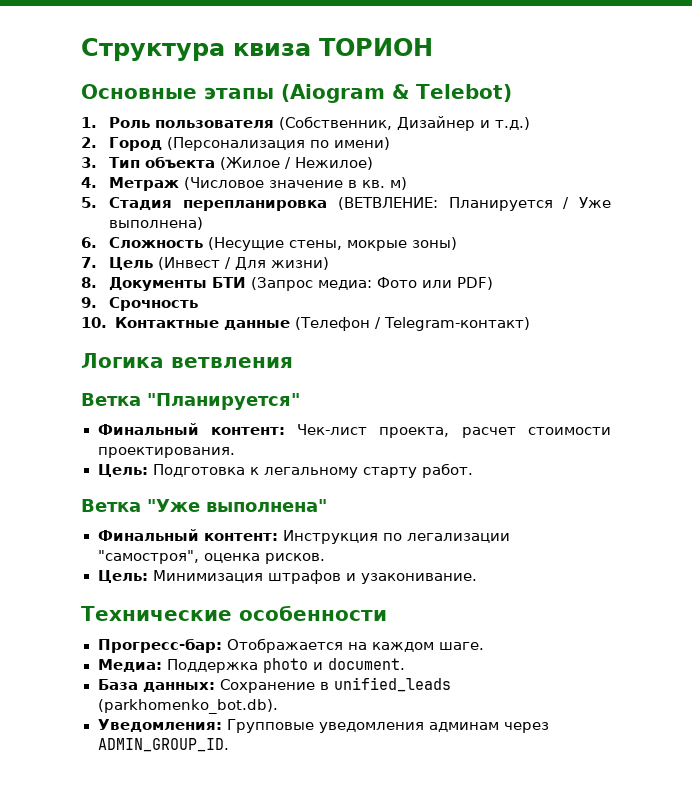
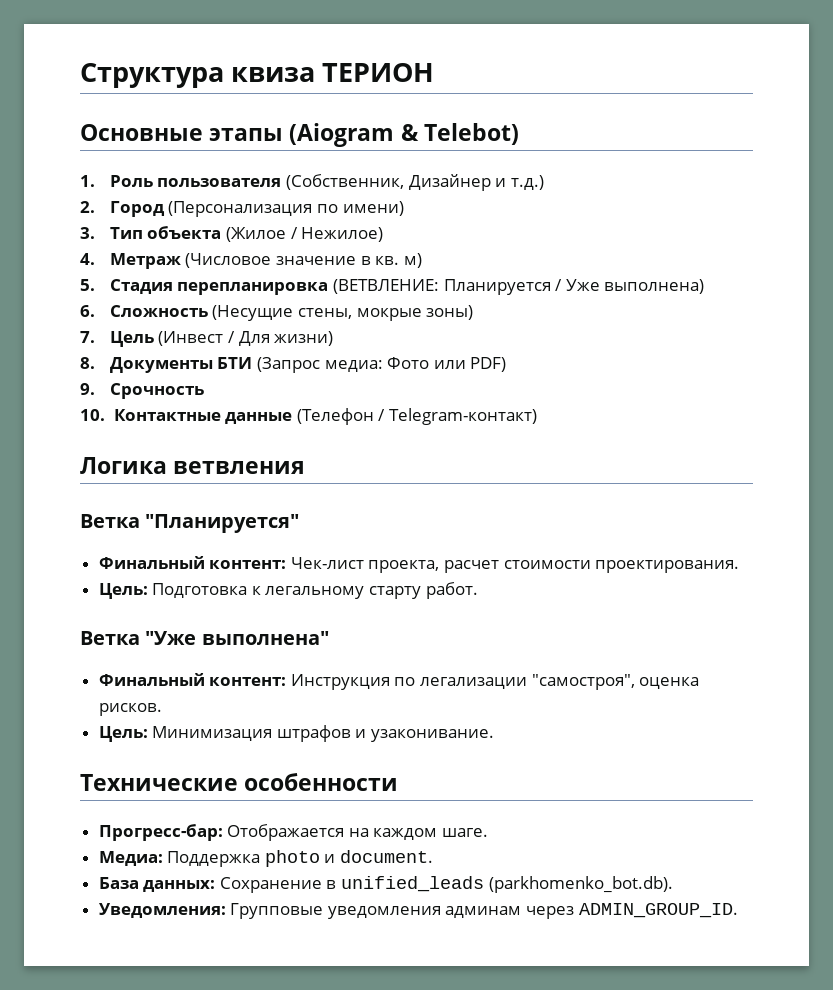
- Структура квиза ТОРИОН
+ Структура квиза ТЕРИОН

